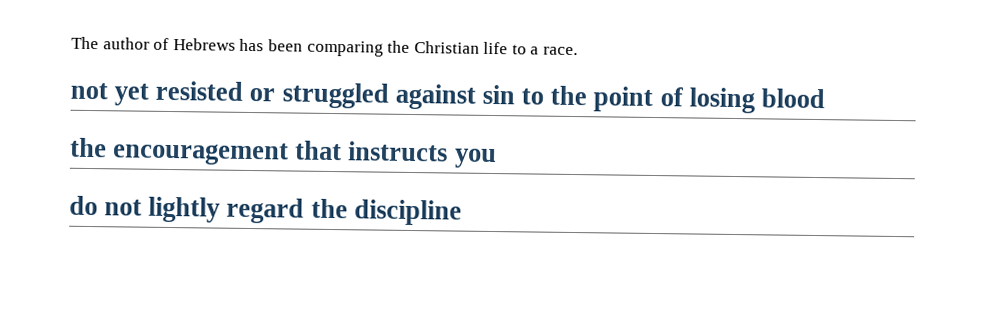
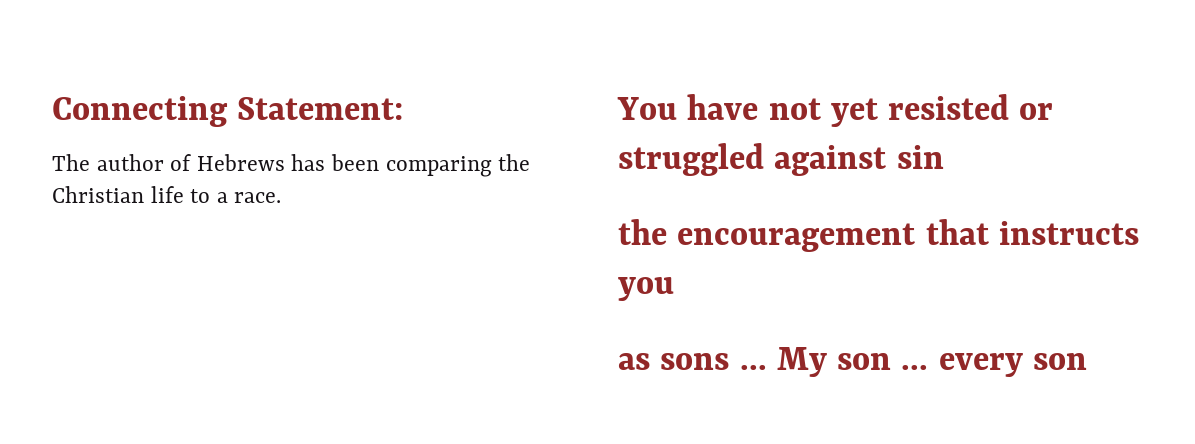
+ Connecting Statement:
- not yet resisted or struggled against sin to the point of losing blood
+ You have not yet resisted or struggled against sin
- do not lightly regard the discipline
+ as sons ... My son ... every son

